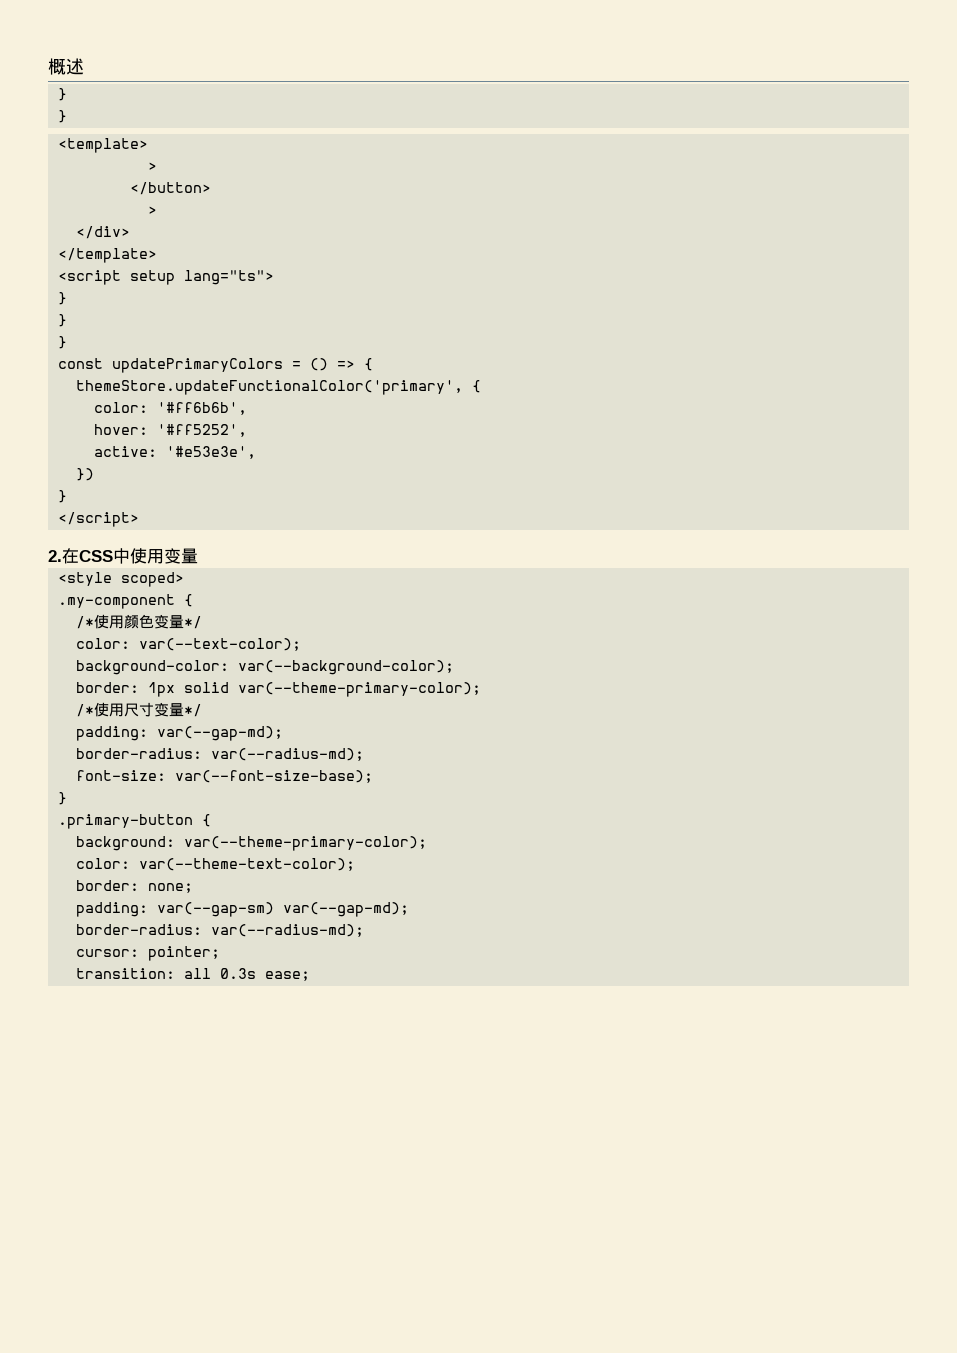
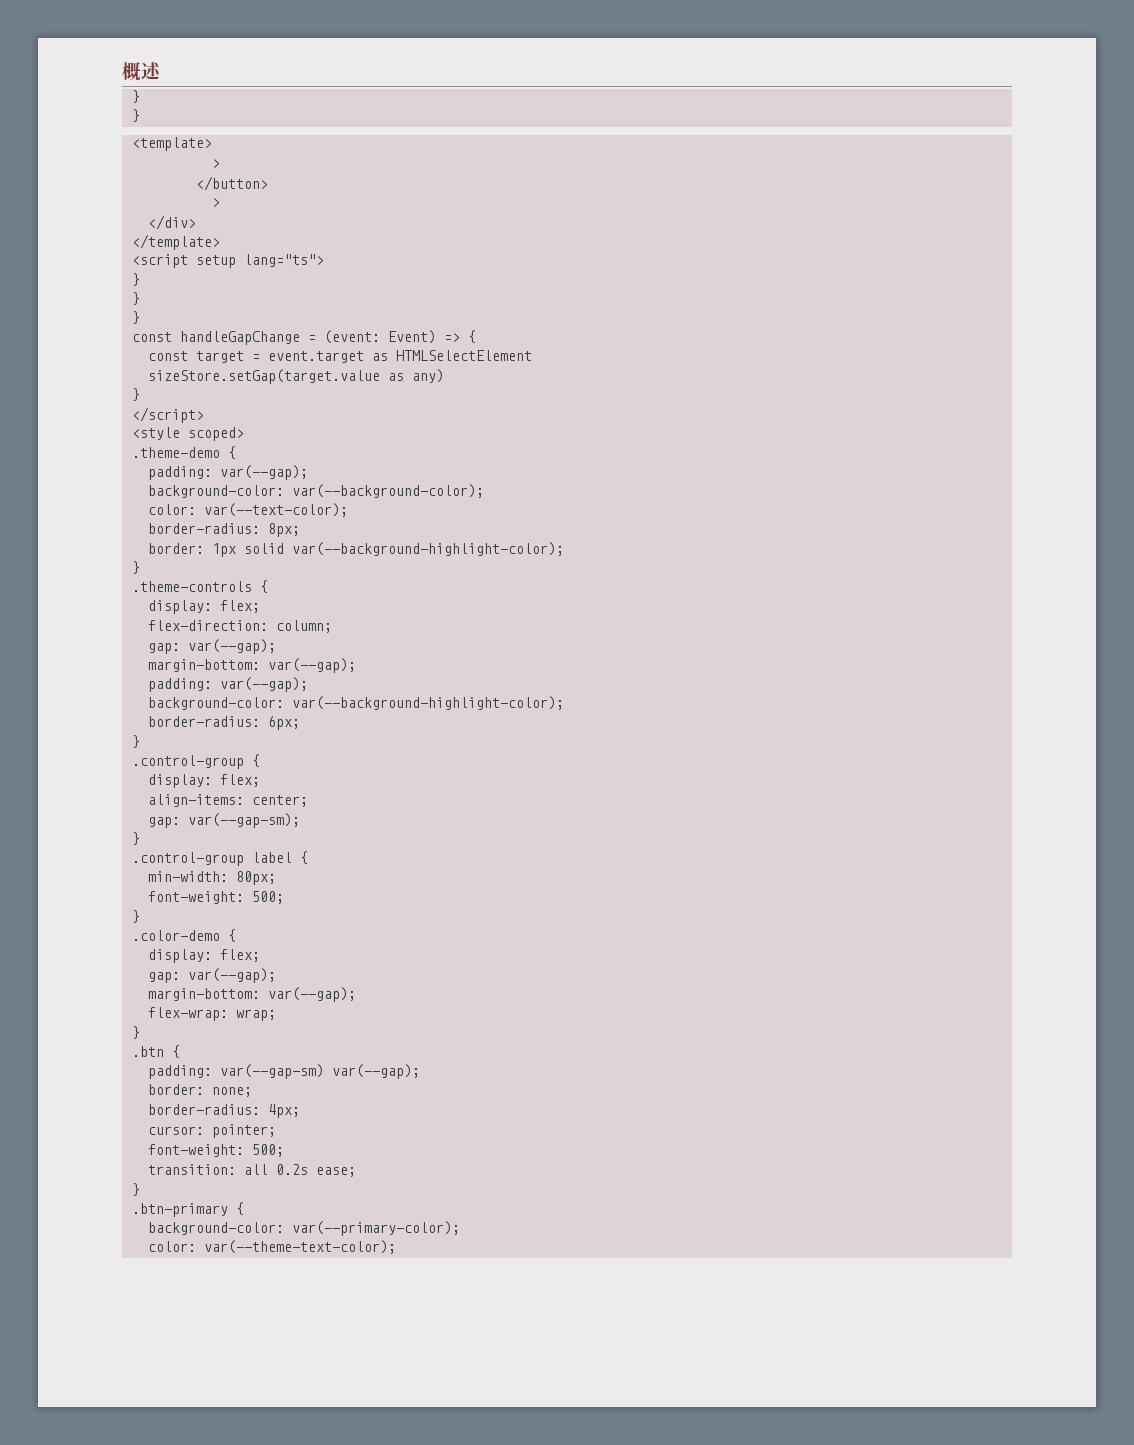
- const updatePrimaryColors = () => {
- themeStore.updateFunctionalColor('primary', {
- color: '#ff6b6b',
- hover: '#ff5252',
- active: '#e53e3e',
- })
+ const handleGapChange = (event: Event) => {
+ const target = event.target as HTMLSelectElement
+ sizeStore.setGap(target.value as any)
  }
  </script>
- 2.在CSS中使用变量
- .my-component {
- /*使用颜色变量*/
+ .theme-demo {
+ padding: var(--gap);
+ background-color: var(--background-color);
- background-color: var(--background-color);
+ border-radius: 8px;
- border: 1px solid var(--theme-primary-color);
- /*使用尺寸变量*/
- padding: var(--gap-md);
- border-radius: var(--radius-md);
- font-size: var(--font-size-base);
+ border: 1px solid var(--background-highlight-color);
  }
- .primary-button {
- background: var(--theme-primary-color);
- color: var(--theme-text-color);
+ .theme-controls {
+ display: flex;
+ flex-direction: column;
+ gap: var(--gap);
+ margin-bottom: var(--gap);
+ padding: var(--gap);
+ background-color: var(--background-highlight-color);
+ border-radius: 6px;
+ }
+ .control-group {
+ display: flex;
+ align-items: center;
+ gap: var(--gap-sm);
+ }
+ .control-group label {
+ min-width: 80px;
+ font-weight: 500;
+ }
+ .color-demo {
+ display: flex;
+ gap: var(--gap);
+ margin-bottom: var(--gap);
+ flex-wrap: wrap;
+ }
+ .btn {
+ padding: var(--gap-sm) var(--gap);
- padding: var(--gap-sm) var(--gap-md);
- border-radius: var(--radius-md);
+ border-radius: 4px;
  cursor: pointer;
+ font-weight: 500;
- transition: all 0.3s ease;
+ transition: all 0.2s ease;
+ }
+ .btn-primary {
+ background-color: var(--primary-color);
+ color: var(--theme-text-color);

